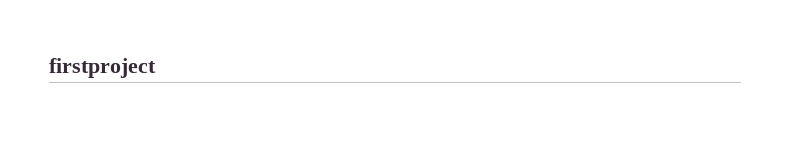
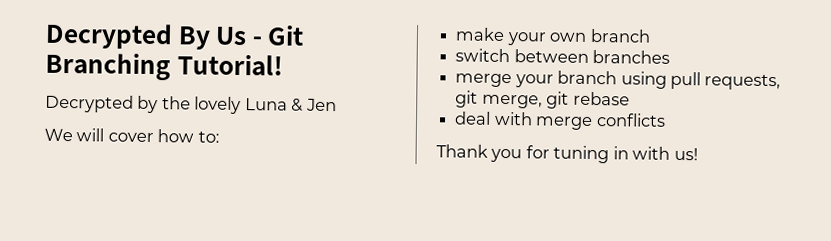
- firstproject
+ Decrypted By Us - Git Branching Tutorial!
+ Decrypted by the lovely Luna & Jen
+ We will cover how to:
+ make your own branch
+ switch between branches
+ merge your branch using pull requests, git merge, git rebase
+ deal with merge conflicts
+ Thank you for tuning in with us!

